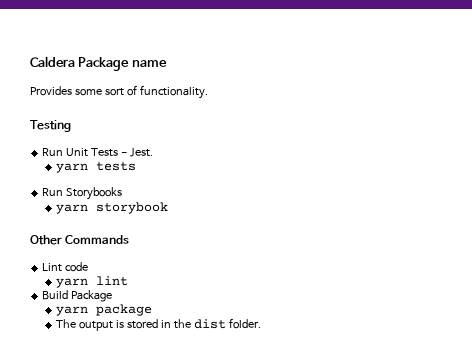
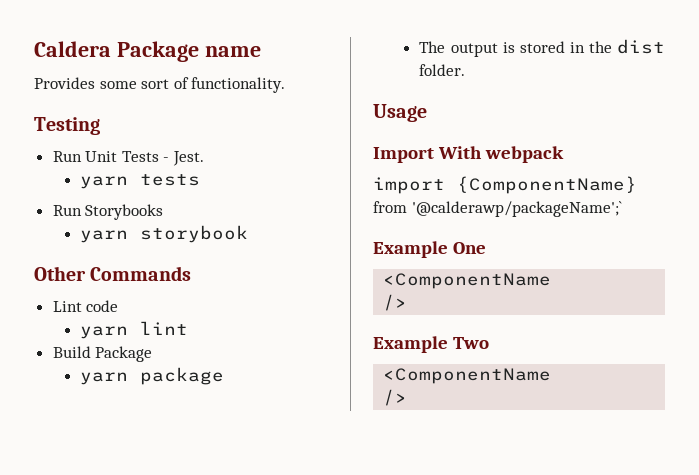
+ Usage
+ Import With webpack
+ import {ComponentName} from '@calderawp/packageName';`
+ Example One
+ <ComponentName
+ />
+ Example Two
+ <ComponentName
+ />

